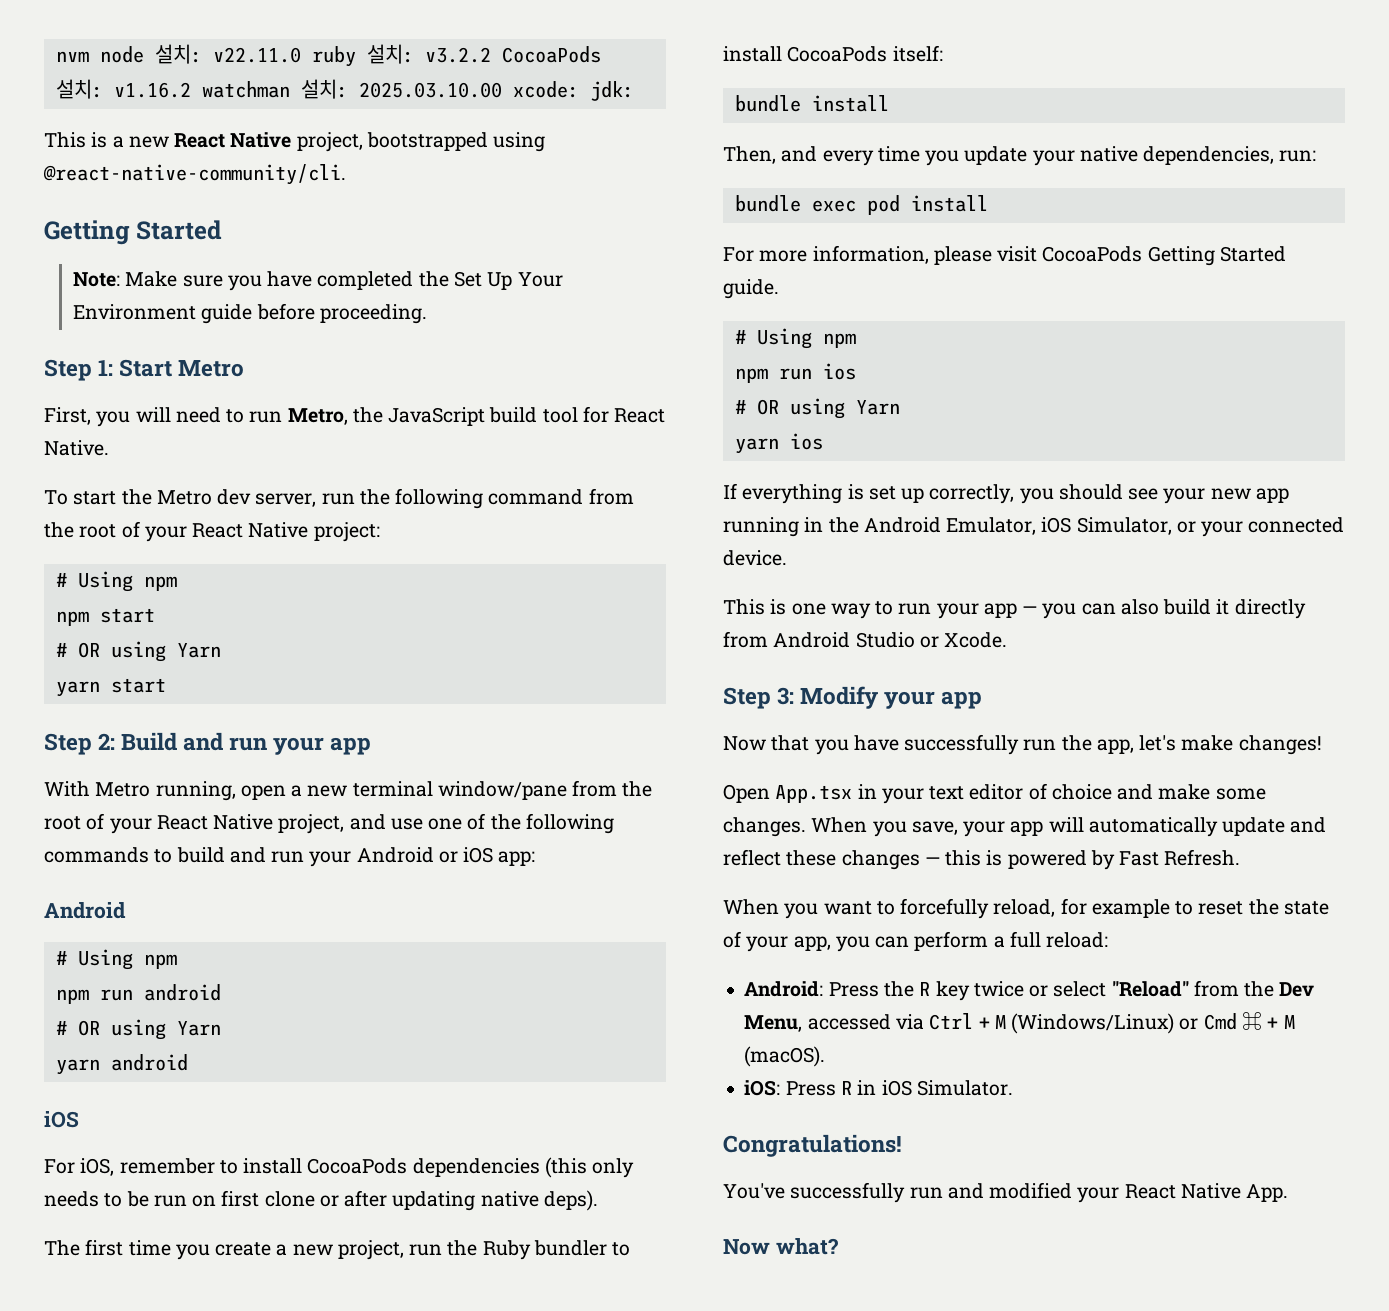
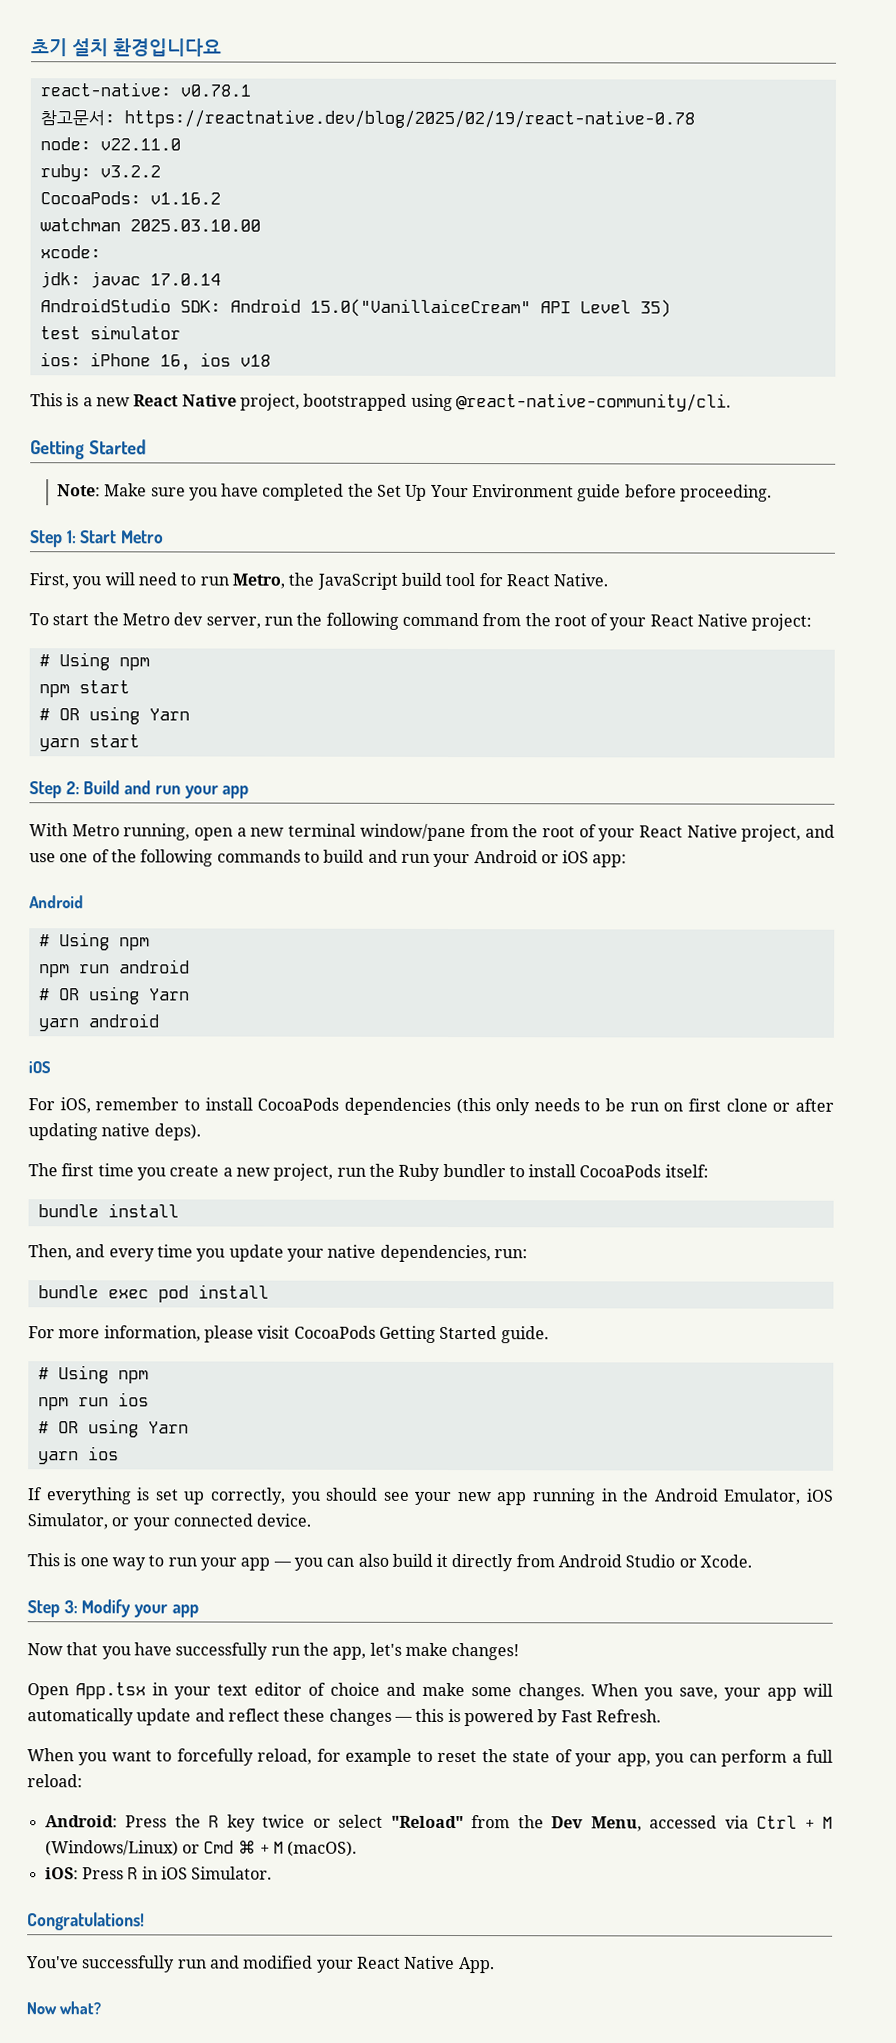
- nvm node 설치: v22.11.0 ruby 설치: v3.2.2 CocoaPods 설치: v1.16.2 watchman 설치: 2025.03.10.00 xcode: jdk:
+ 초기 설치 환경입니다요
+ react-native: v0.78.1
+ 참고문서: https://reactnative.dev/blog/2025/02/19/react-native-0.78
+ node: v22.11.0
+ ruby: v3.2.2
+ CocoaPods: v1.16.2
+ watchman 2025.03.10.00
+ xcode:
+ jdk: javac 17.0.14
+ AndroidStudio SDK: Android 15.0("VanillaiceCream" API Level 35)
+ test simulator
+ ios: iPhone 16, ios v18

